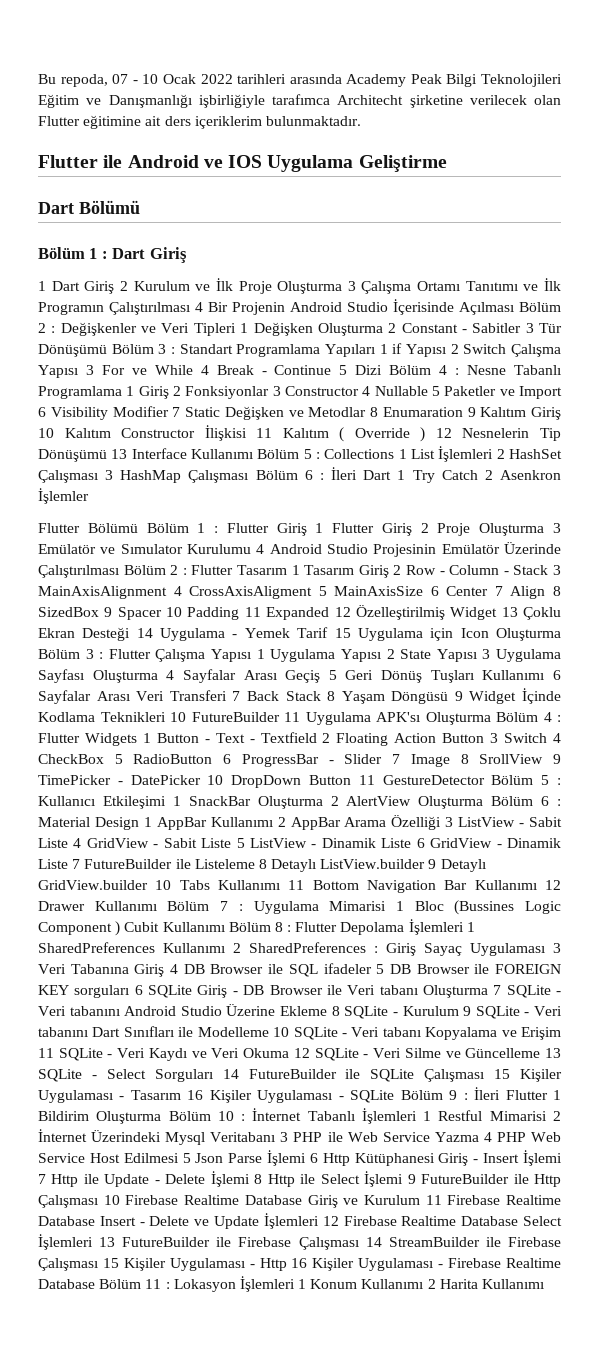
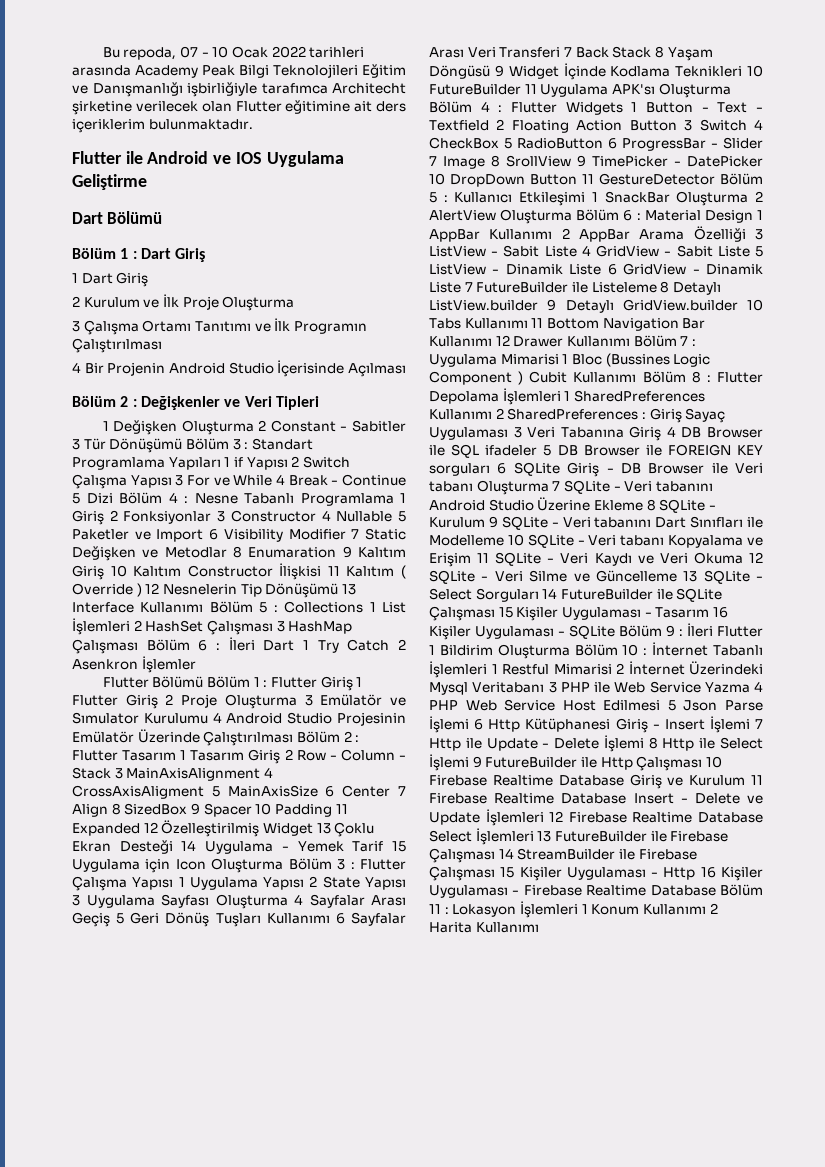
- 1 Dart Giriş 2 Kurulum ve İlk Proje Oluşturma 3 Çalışma Ortamı Tanıtımı ve İlk Programın Çalıştırılması 4 Bir Projenin Android Studio İçerisinde Açılması Bölüm 2 :
+ 1 Dart Giriş
+ 2 Kurulum ve İlk Proje Oluşturma
+ 3 Çalışma Ortamı Tanıtımı ve İlk Programın Çalıştırılması
+ 4 Bir Projenin Android Studio İçerisinde Açılması
+ Bölüm 2 :
- Değişkenler ve Veri Tipleri 1 Değişken Oluşturma 2 Constant - Sabitler 3 Tür Dönüşümü Bölüm 3 :
+ Değişkenler ve Veri Tipleri
+ 1 Değişken Oluşturma 2 Constant - Sabitler 3 Tür Dönüşümü Bölüm 3 :

